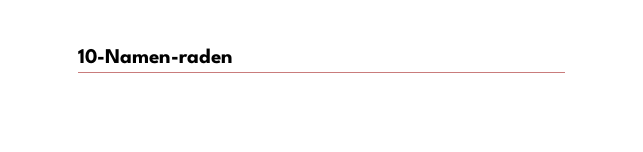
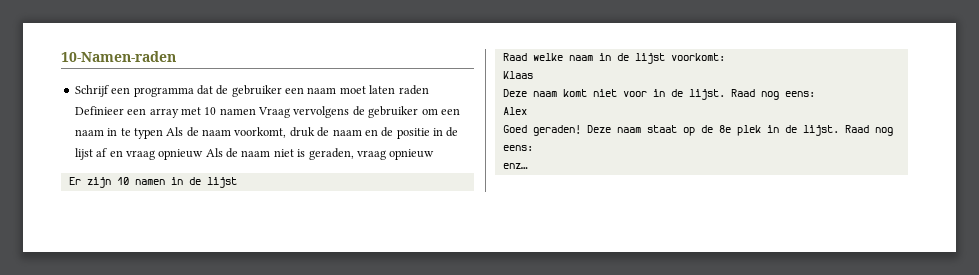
+ Schrijf een programma dat de gebruiker een naam moet laten raden Definieer een array met 10 namen Vraag vervolgens de gebruiker om een naam in te typen Als de naam voorkomt, druk de naam en de positie in de lijst af en vraag opnieuw Als de naam niet is geraden, vraag opnieuw
+ Er zijn 10 namen in de lijst
+ Raad welke naam in de lijst voorkomt:
+ Klaas
+ Deze naam komt niet voor in de lijst. Raad nog eens:
+ Alex
+ Goed geraden! Deze naam staat op de 8e plek in de lijst. Raad nog eens:
+ enz…

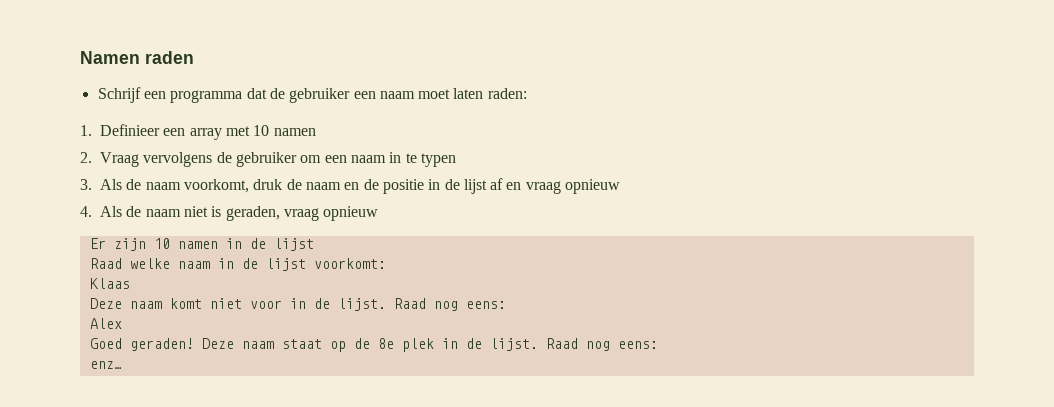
- 10-Namen-raden
+ Namen raden
- Schrijf een programma dat de gebruiker een naam moet laten raden Definieer een array met 10 namen Vraag vervolgens de gebruiker om een naam in te typen Als de naam voorkomt, druk de naam en de positie in de lijst af en vraag opnieuw Als de naam niet is geraden, vraag opnieuw
+ Schrijf een programma dat de gebruiker een naam moet laten raden:
+ 1. Definieer een array met 10 namen
+ 2. Vraag vervolgens de gebruiker om een naam in te typen
+ 3. Als de naam voorkomt, druk de naam en de positie in de lijst af en vraag opnieuw
+ 4. Als de naam niet is geraden, vraag opnieuw

